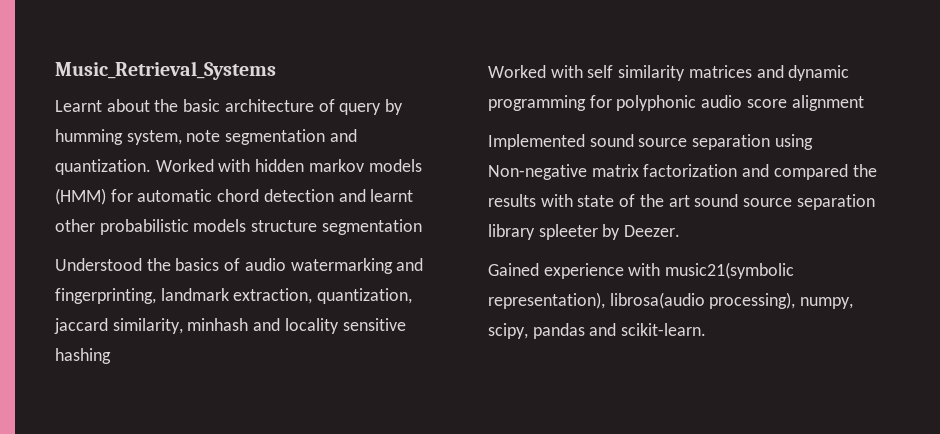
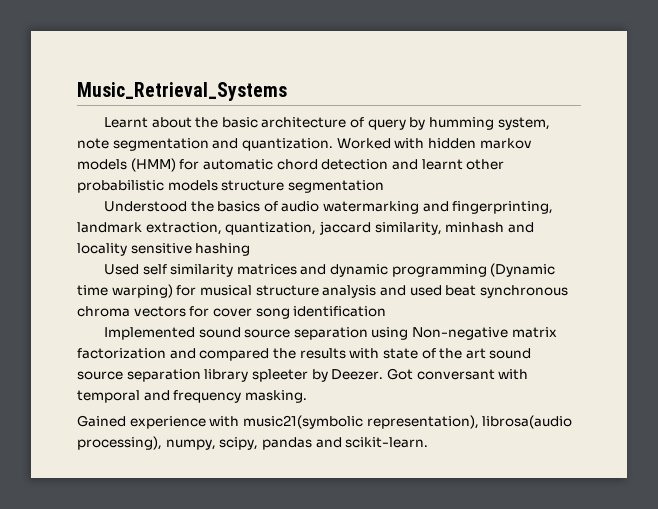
- Worked with self similarity matrices and dynamic programming for polyphonic audio score alignment
+ Used self similarity matrices and dynamic programming (Dynamic time warping) for musical structure analysis and used beat synchronous chroma vectors for cover song identification
+ Got conversant with temporal and frequency masking.

